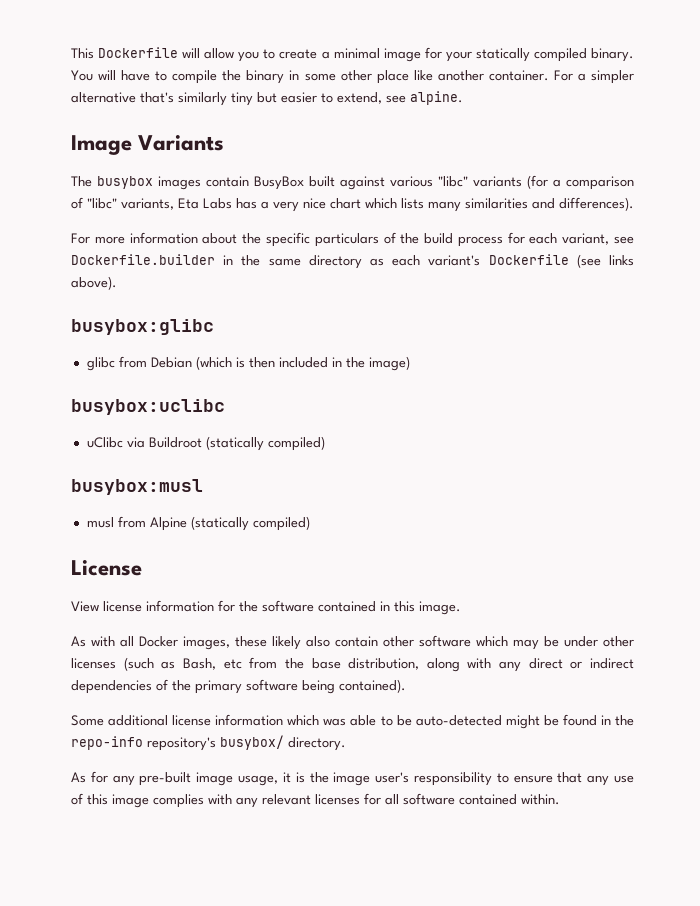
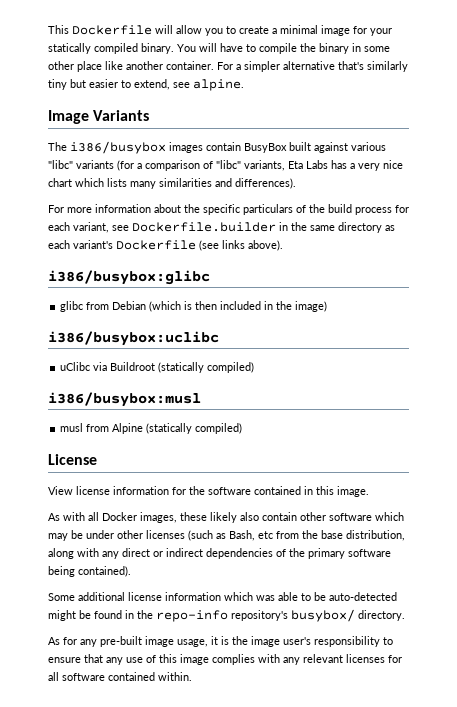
- The busybox images contain BusyBox built against various "libc" variants (for a comparison of "libc" variants, Eta Labs has a very nice chart which lists many similarities and differences).
+ The i386/busybox images contain BusyBox built against various "libc" variants (for a comparison of "libc" variants, Eta Labs has a very nice chart which lists many similarities and differences).
- busybox:glibc
+ i386/busybox:glibc
- busybox:uclibc
+ i386/busybox:uclibc
- busybox:musl
+ i386/busybox:musl

